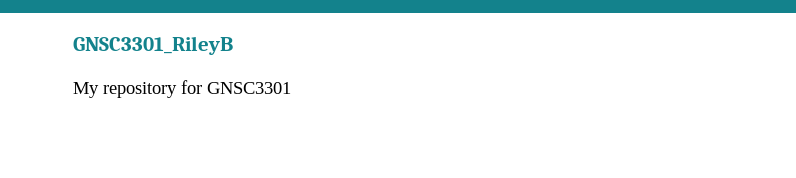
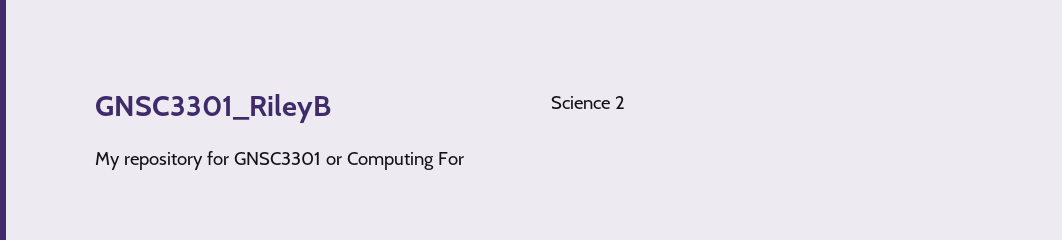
- My repository for GNSC3301
+ My repository for GNSC3301 or Computing For Science 2

